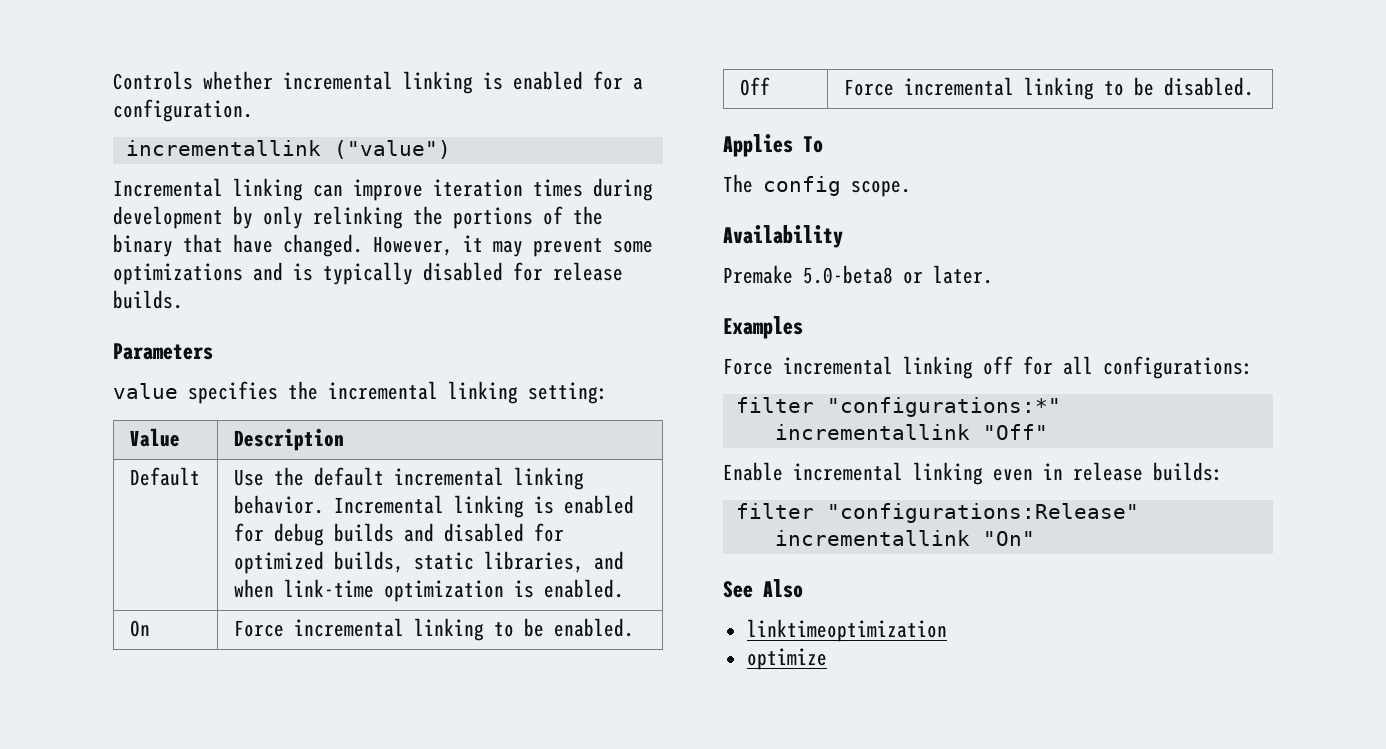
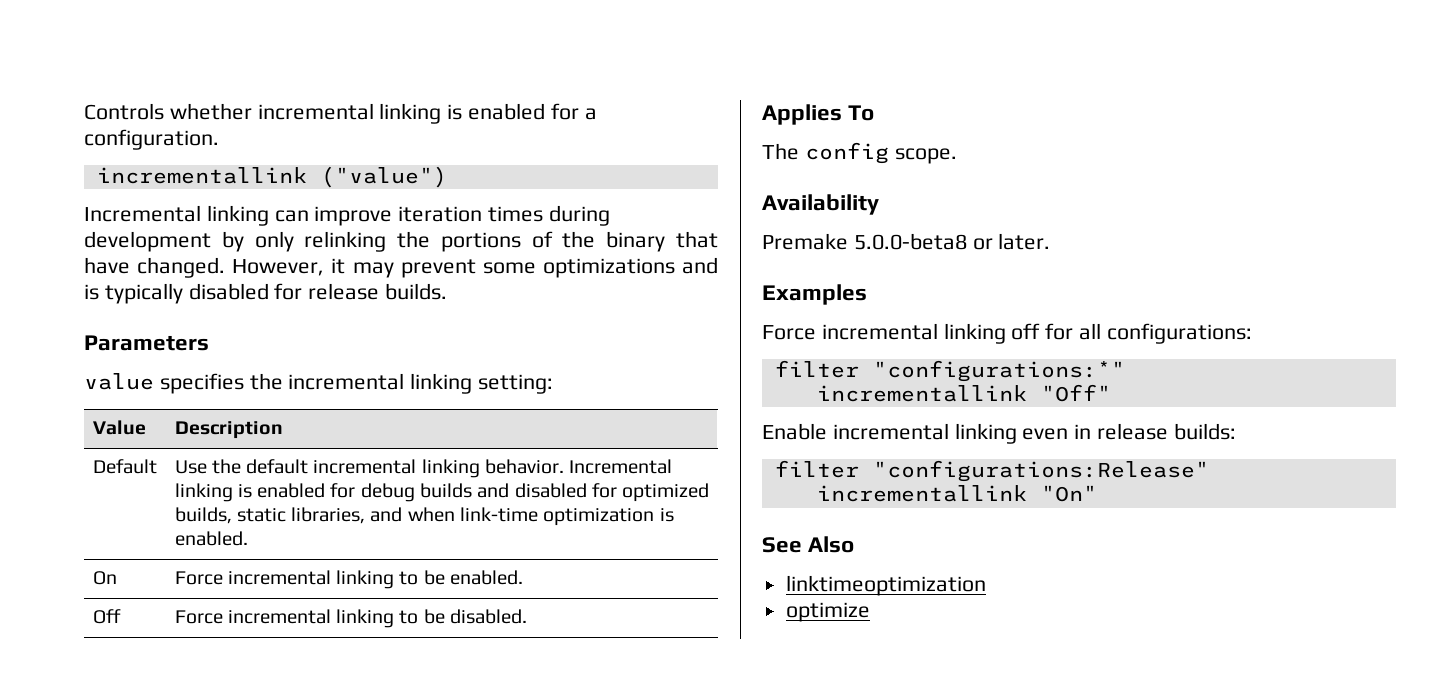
- Premake 5.0-beta8 or later.
+ Premake 5.0.0-beta8 or later.

